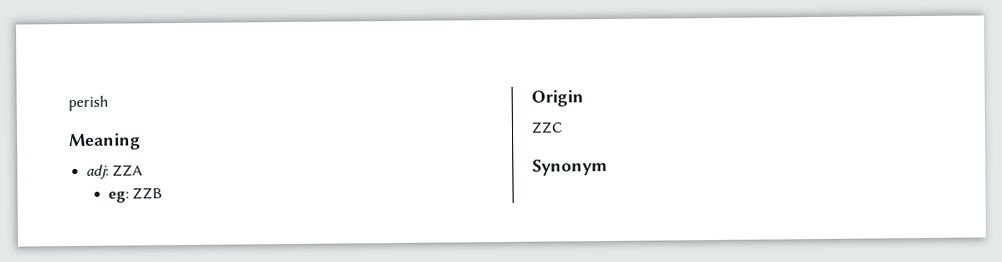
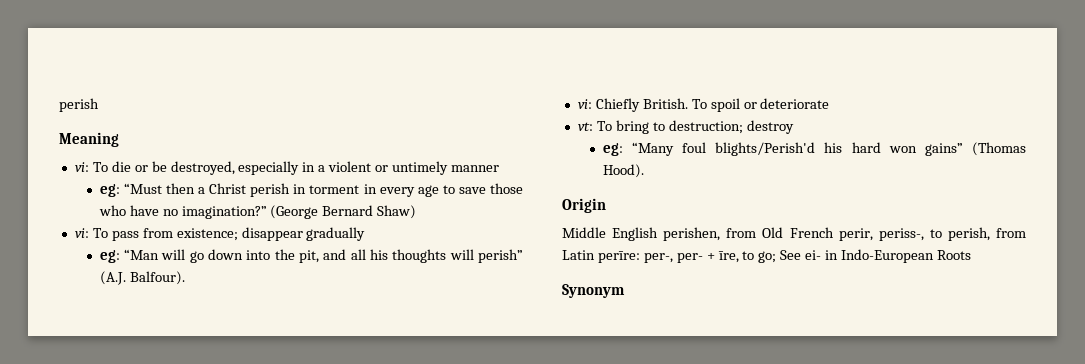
- adj: ZZA
- eg: ZZB
+ vi: To die or be destroyed, especially in a violent or untimely manner
+ eg: “Must then a Christ perish in torment in every age to save those who have no imagination?” (George Bernard Shaw)
+ vi: To pass from existence; disappear gradually
+ eg: “Man will go down into the pit, and all his thoughts will perish” (A.J. Balfour).
+ vi: Chiefly British. To spoil or deteriorate
+ vt: To bring to destruction; destroy
+ eg: “Many foul blights/Perish'd his hard won gains” (Thomas Hood).
  Origin
- ZZC
+ Middle English perishen, from Old French perir, periss-, to perish, from Latin perīre: per-, per- + īre, to go; See ei- in Indo-European Roots

